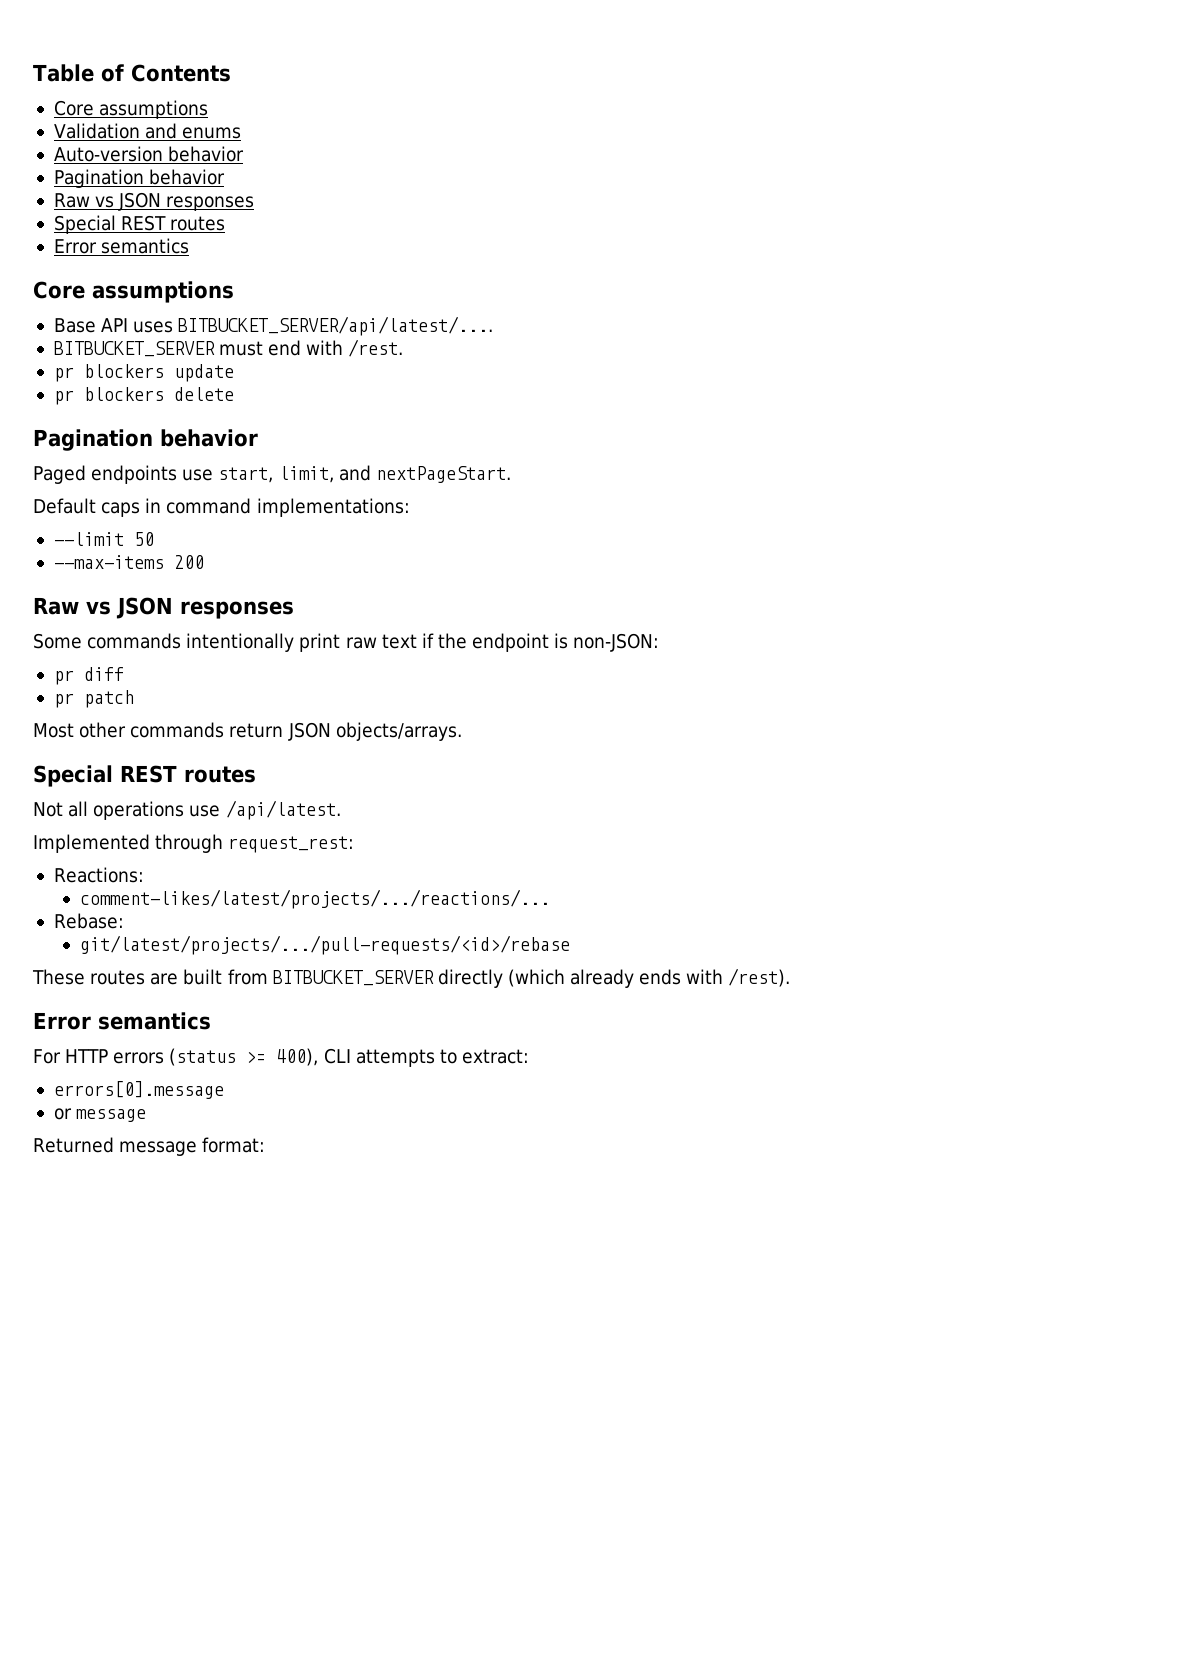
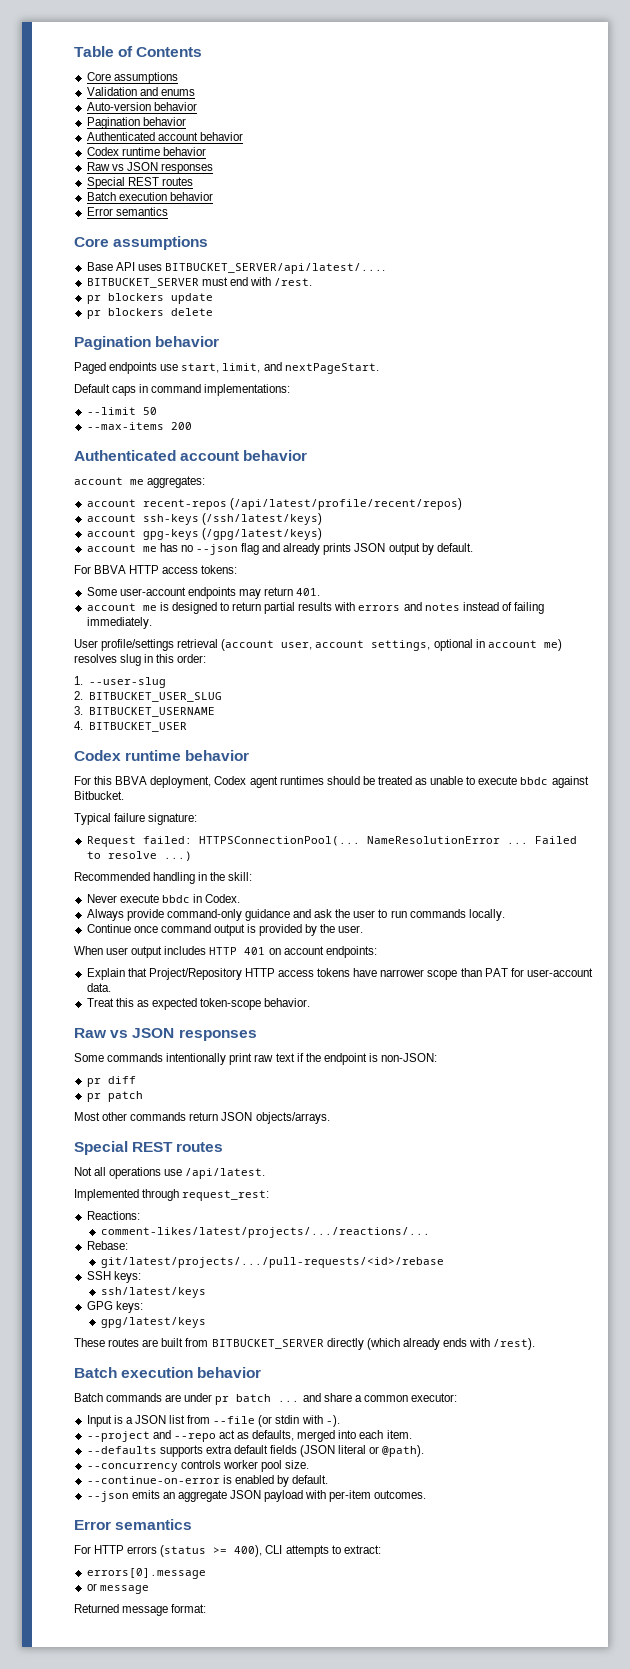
  Auto-version behavior
  Pagination behavior
+ Authenticated account behavior
+ Codex runtime behavior
  Raw vs JSON responses
  Special REST routes
+ Batch execution behavior
  --max-items 200
+ Authenticated account behavior
+ account me aggregates:
+ account recent-repos (/api/latest/profile/recent/repos)
+ account ssh-keys (/ssh/latest/keys)
+ account gpg-keys (/gpg/latest/keys)
+ account me has no --json flag and already prints JSON output by default.
+ For BBVA HTTP access tokens:
+ Some user-account endpoints may return 401.
+ account me is designed to return partial results with errors and notes instead of failing immediately.
+ User profile/settings retrieval (account user, account settings, optional in account me) resolves slug in this order:
+ 1. --user-slug
+ 2. BITBUCKET_USER_SLUG
+ 3. BITBUCKET_USERNAME
+ 4. BITBUCKET_USER
+ Codex runtime behavior
+ For this BBVA deployment, Codex agent runtimes should be treated as unable to execute bbdc against Bitbucket.
+ Typical failure signature:
+ Request failed: HTTPSConnectionPool(... NameResolutionError ... Failed to resolve ...)
+ Recommended handling in the skill:
+ Never execute bbdc in Codex.
+ Always provide command-only guidance and ask the user to run commands locally.
+ Continue once command output is provided by the user.
+ When user output includes HTTP 401 on account endpoints:
+ Explain that Project/Repository HTTP access tokens have narrower scope than PAT for user-account data.
+ Treat this as expected token-scope behavior.
+ SSH keys:
+ ssh/latest/keys
+ GPG keys:
+ gpg/latest/keys
  These routes are built from BITBUCKET_SERVER directly (which already ends with /rest).
+ Batch execution behavior
+ Batch commands are under pr batch ... and share a common executor:
+ Input is a JSON list from --file (or stdin with -).
+ --project and --repo act as defaults, merged into each item.
+ --defaults supports extra default fields (JSON literal or @path).
+ --concurrency controls worker pool size.
+ --continue-on-error is enabled by default.
+ --json emits an aggregate JSON payload with per-item outcomes.

